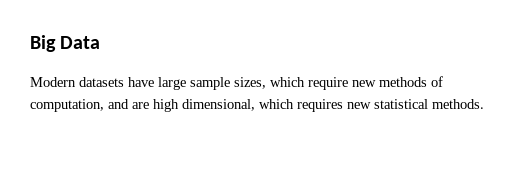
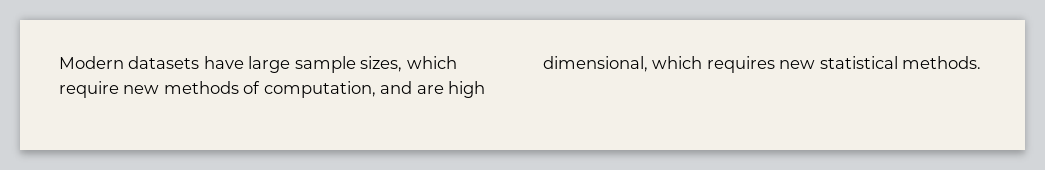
- Big Data

